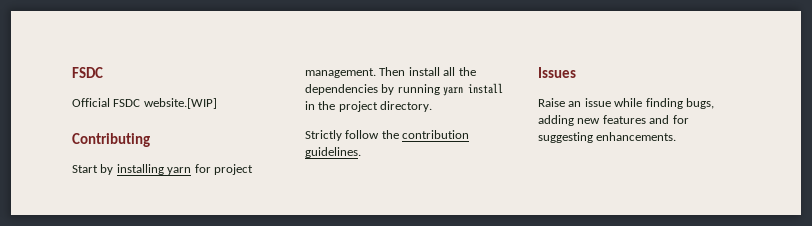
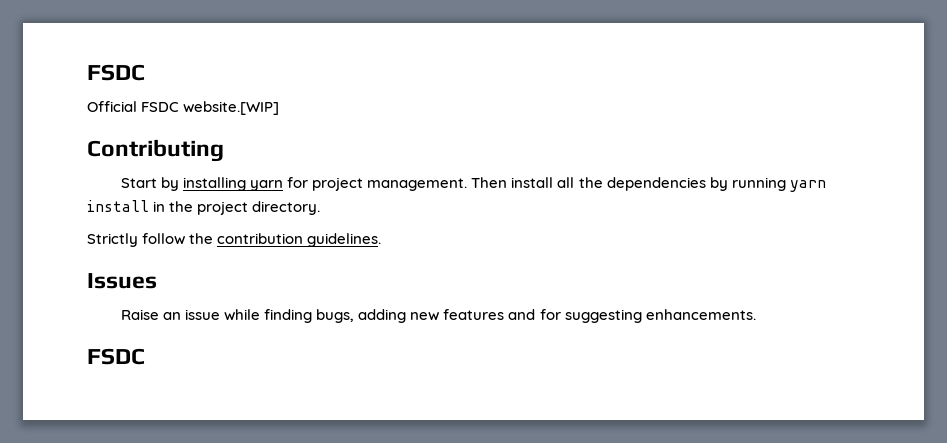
  Raise an issue while finding bugs, adding new features and for suggesting enhancements.
+ FSDC

